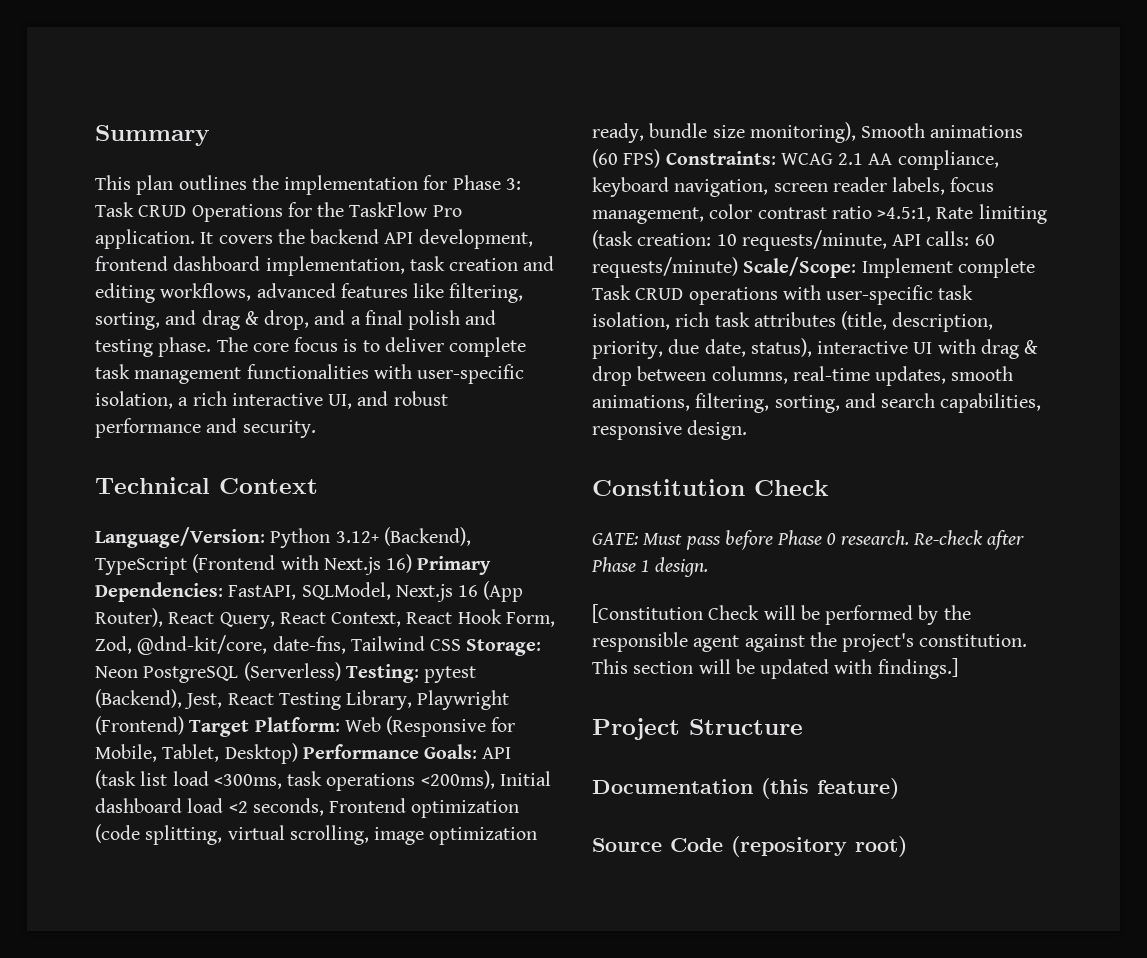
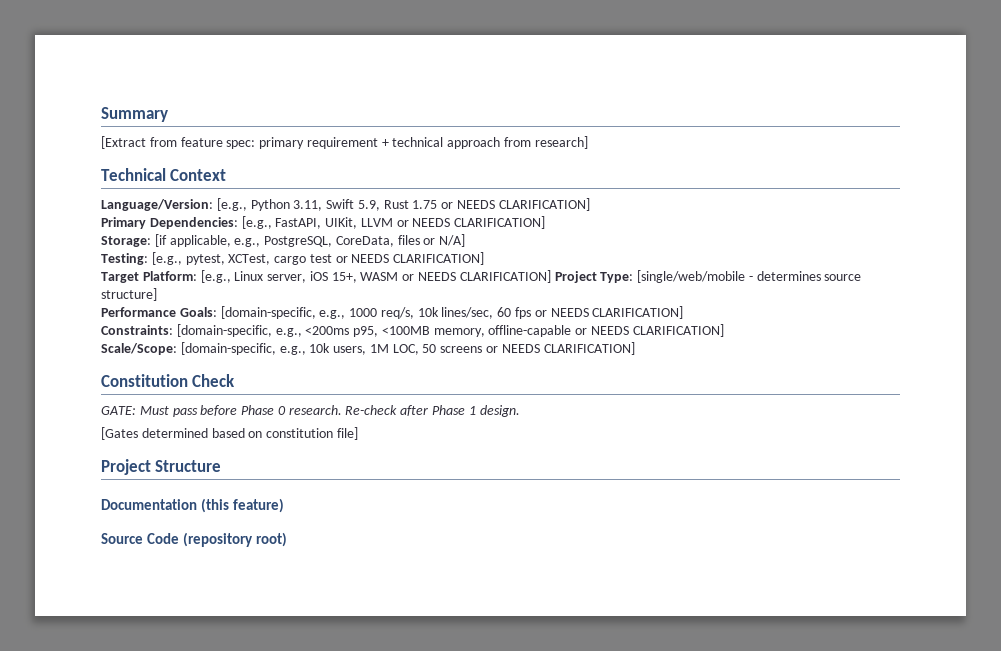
- This plan outlines the implementation for Phase 3: Task CRUD Operations for the TaskFlow Pro application. It covers the backend API development, frontend dashboard implementation, task creation and editing workflows, advanced features like filtering, sorting, and drag & drop, and a final polish and testing phase. The core focus is to deliver complete task management functionalities with user-specific isolation, a rich interactive UI, and robust performance and security.
+ [Extract from feature spec: primary requirement + technical approach from research]
  Technical Context
- Language/Version: Python 3.12+ (Backend), TypeScript (Frontend with Next.js 16) Primary Dependencies: FastAPI, SQLModel, Next.js 16 (App Router), React Query, React Context, React Hook Form, Zod, @dnd-kit/core, date-fns, Tailwind CSS Storage: Neon PostgreSQL (Serverless) Testing: pytest (Backend), Jest, React Testing Library, Playwright (Frontend) Target Platform: Web (Responsive for Mobile, Tablet, Desktop) Performance Goals: API (task list load <300ms, task operations <200ms), Initial dashboard load <2 seconds, Frontend optimization (code splitting, virtual scrolling, image optimization ready, bundle size monitoring), Smooth animations (60 FPS) Constraints: WCAG 2.1 AA compliance, keyboard navigation, screen reader labels, focus management, color contrast ratio >4.5:1, Rate limiting (task creation: 10 requests/minute, API calls: 60 requests/minute) Scale/Scope: Implement complete Task CRUD operations with user-specific task isolation, rich task attributes (title, description, priority, due date, status), interactive UI with drag & drop between columns, real-time updates, smooth animations, filtering, sorting, and search capabilities, responsive design.
+ Language/Version: [e.g., Python 3.11, Swift 5.9, Rust 1.75 or NEEDS CLARIFICATION]
+ Primary Dependencies: [e.g., FastAPI, UIKit, LLVM or NEEDS CLARIFICATION]
+ Storage: [if applicable, e.g., PostgreSQL, CoreData, files or N/A]
+ Testing: [e.g., pytest, XCTest, cargo test or NEEDS CLARIFICATION]
+ Target Platform: [e.g., Linux server, iOS 15+, WASM or NEEDS CLARIFICATION] Project Type: [single/web/mobile - determines source structure]
+ Performance Goals: [domain-specific, e.g., 1000 req/s, 10k lines/sec, 60 fps or NEEDS CLARIFICATION]
+ Constraints: [domain-specific, e.g., <200ms p95, <100MB memory, offline-capable or NEEDS CLARIFICATION]
+ Scale/Scope: [domain-specific, e.g., 10k users, 1M LOC, 50 screens or NEEDS CLARIFICATION]
- [Constitution Check will be performed by the responsible agent against the project's constitution. This section will be updated with findings.]
+ [Gates determined based on constitution file]

